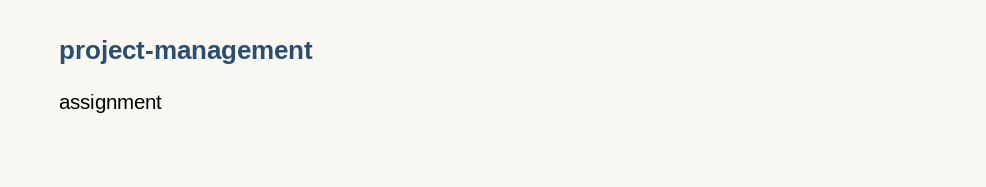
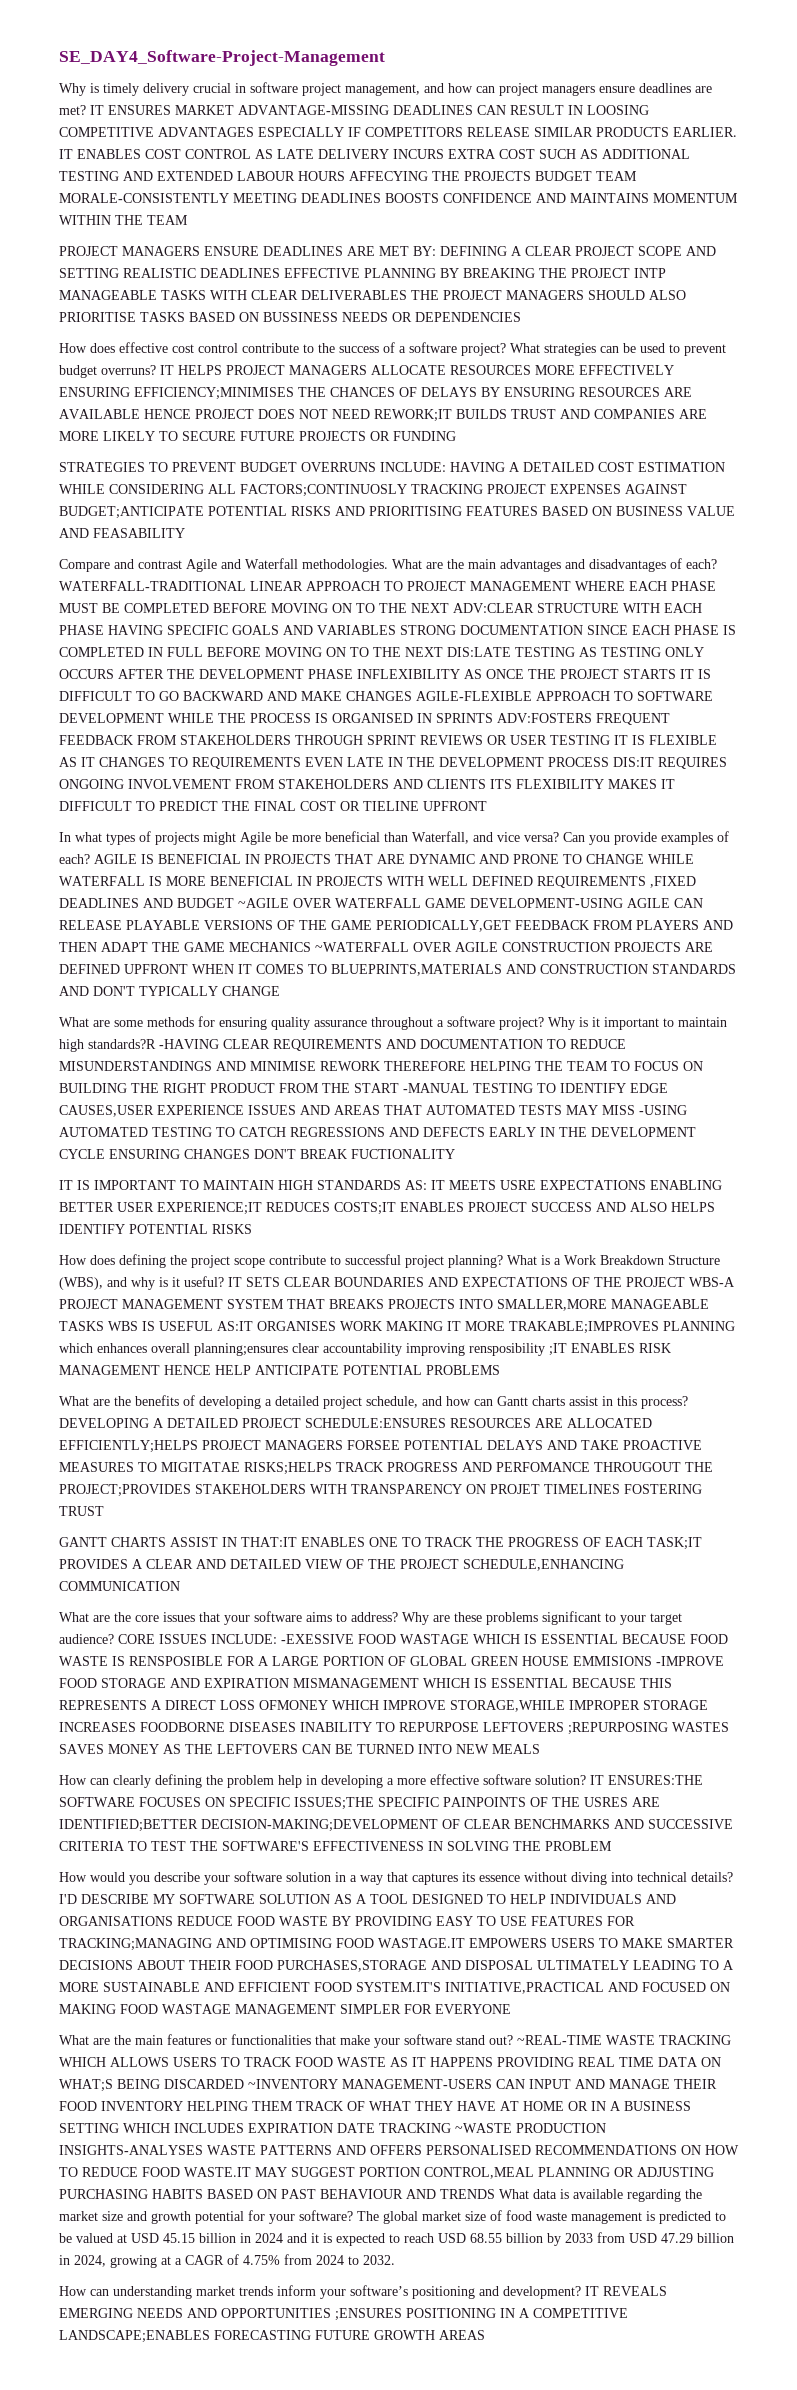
- project-management
- assignment
+ SE_DAY4_Software-Project-Management
+ Why is timely delivery crucial in software project management, and how can project managers ensure deadlines are met? IT ENSURES MARKET ADVANTAGE-MISSING DEADLINES CAN RESULT IN LOOSING COMPETITIVE ADVANTAGES ESPECIALLY IF COMPETITORS RELEASE SIMILAR PRODUCTS EARLIER. IT ENABLES COST CONTROL AS LATE DELIVERY INCURS EXTRA COST SUCH AS ADDITIONAL TESTING AND EXTENDED LABOUR HOURS AFFECYING THE PROJECTS BUDGET TEAM MORALE-CONSISTENTLY MEETING DEADLINES BOOSTS CONFIDENCE AND MAINTAINS MOMENTUM WITHIN THE TEAM
+ PROJECT MANAGERS ENSURE DEADLINES ARE MET BY: DEFINING A CLEAR PROJECT SCOPE AND SETTING REALISTIC DEADLINES EFFECTIVE PLANNING BY BREAKING THE PROJECT INTP MANAGEABLE TASKS WITH CLEAR DELIVERABLES THE PROJECT MANAGERS SHOULD ALSO PRIORITISE TASKS BASED ON BUSSINESS NEEDS OR DEPENDENCIES
+ How does effective cost control contribute to the success of a software project? What strategies can be used to prevent budget overruns? IT HELPS PROJECT MANAGERS ALLOCATE RESOURCES MORE EFFECTIVELY ENSURING EFFICIENCY;MINIMISES THE CHANCES OF DELAYS BY ENSURING RESOURCES ARE AVAILABLE HENCE PROJECT DOES NOT NEED REWORK;IT BUILDS TRUST AND COMPANIES ARE MORE LIKELY TO SECURE FUTURE PROJECTS OR FUNDING
+ STRATEGIES TO PREVENT BUDGET OVERRUNS INCLUDE: HAVING A DETAILED COST ESTIMATION WHILE CONSIDERING ALL FACTORS;CONTINUOSLY TRACKING PROJECT EXPENSES AGAINST BUDGET;ANTICIPATE POTENTIAL RISKS AND PRIORITISING FEATURES BASED ON BUSINESS VALUE AND FEASABILITY
+ Compare and contrast Agile and Waterfall methodologies. What are the main advantages and disadvantages of each? WATERFALL-TRADITIONAL LINEAR APPROACH TO PROJECT MANAGEMENT WHERE EACH PHASE MUST BE COMPLETED BEFORE MOVING ON TO THE NEXT ADV:CLEAR STRUCTURE WITH EACH PHASE HAVING SPECIFIC GOALS AND VARIABLES STRONG DOCUMENTATION SINCE EACH PHASE IS COMPLETED IN FULL BEFORE MOVING ON TO THE NEXT DIS:LATE TESTING AS TESTING ONLY OCCURS AFTER THE DEVELOPMENT PHASE INFLEXIBILITY AS ONCE THE PROJECT STARTS IT IS DIFFICULT TO GO BACKWARD AND MAKE CHANGES AGILE-FLEXIBLE APPROACH TO SOFTWARE DEVELOPMENT WHILE THE PROCESS IS ORGANISED IN SPRINTS ADV:FOSTERS FREQUENT FEEDBACK FROM STAKEHOLDERS THROUGH SPRINT REVIEWS OR USER TESTING IT IS FLEXIBLE AS IT CHANGES TO REQUIREMENTS EVEN LATE IN THE DEVELOPMENT PROCESS DIS:IT REQUIRES ONGOING INVOLVEMENT FROM STAKEHOLDERS AND CLIENTS ITS FLEXIBILITY MAKES IT DIFFICULT TO PREDICT THE FINAL COST OR TIELINE UPFRONT
+ In what types of projects might Agile be more beneficial than Waterfall, and vice versa? Can you provide examples of each? AGILE IS BENEFICIAL IN PROJECTS THAT ARE DYNAMIC AND PRONE TO CHANGE WHILE WATERFALL IS MORE BENEFICIAL IN PROJECTS WITH WELL DEFINED REQUIREMENTS ,FIXED DEADLINES AND BUDGET ~AGILE OVER WATERFALL GAME DEVELOPMENT-USING AGILE CAN RELEASE PLAYABLE VERSIONS OF THE GAME PERIODICALLY,GET FEEDBACK FROM PLAYERS AND THEN ADAPT THE GAME MECHANICS ~WATERFALL OVER AGILE CONSTRUCTION PROJECTS ARE DEFINED UPFRONT WHEN IT COMES TO BLUEPRINTS,MATERIALS AND CONSTRUCTION STANDARDS AND DON'T TYPICALLY CHANGE
+ What are some methods for ensuring quality assurance throughout a software project? Why is it important to maintain high standards?R -HAVING CLEAR REQUIREMENTS AND DOCUMENTATION TO REDUCE MISUNDERSTANDINGS AND MINIMISE REWORK THEREFORE HELPING THE TEAM TO FOCUS ON BUILDING THE RIGHT PRODUCT FROM THE START -MANUAL TESTING TO IDENTIFY EDGE CAUSES,USER EXPERIENCE ISSUES AND AREAS THAT AUTOMATED TESTS MAY MISS -USING AUTOMATED TESTING TO CATCH REGRESSIONS AND DEFECTS EARLY IN THE DEVELOPMENT CYCLE ENSURING CHANGES DON'T BREAK FUCTIONALITY
+ IT IS IMPORTANT TO MAINTAIN HIGH STANDARDS AS: IT MEETS USRE EXPECTATIONS ENABLING BETTER USER EXPERIENCE;IT REDUCES COSTS;IT ENABLES PROJECT SUCCESS AND ALSO HELPS IDENTIFY POTENTIAL RISKS
+ How does defining the project scope contribute to successful project planning? What is a Work Breakdown Structure (WBS), and why is it useful? IT SETS CLEAR BOUNDARIES AND EXPECTATIONS OF THE PROJECT WBS-A PROJECT MANAGEMENT SYSTEM THAT BREAKS PROJECTS INTO SMALLER,MORE MANAGEABLE TASKS WBS IS USEFUL AS:IT ORGANISES WORK MAKING IT MORE TRAKABLE;IMPROVES PLANNING which enhances overall planning;ensures clear accountability improving rensposibility ;IT ENABLES RISK MANAGEMENT HENCE HELP ANTICIPATE POTENTIAL PROBLEMS
+ What are the benefits of developing a detailed project schedule, and how can Gantt charts assist in this process? DEVELOPING A DETAILED PROJECT SCHEDULE:ENSURES RESOURCES ARE ALLOCATED EFFICIENTLY;HELPS PROJECT MANAGERS FORSEE POTENTIAL DELAYS AND TAKE PROACTIVE MEASURES TO MIGITATAE RISKS;HELPS TRACK PROGRESS AND PERFOMANCE THROUGOUT THE PROJECT;PROVIDES STAKEHOLDERS WITH TRANSPARENCY ON PROJET TIMELINES FOSTERING TRUST
+ GANTT CHARTS ASSIST IN THAT:IT ENABLES ONE TO TRACK THE PROGRESS OF EACH TASK;IT PROVIDES A CLEAR AND DETAILED VIEW OF THE PROJECT SCHEDULE,ENHANCING COMMUNICATION
+ What are the core issues that your software aims to address? Why are these problems significant to your target audience? CORE ISSUES INCLUDE: -EXESSIVE FOOD WASTAGE WHICH IS ESSENTIAL BECAUSE FOOD WASTE IS RENSPOSIBLE FOR A LARGE PORTION OF GLOBAL GREEN HOUSE EMMISIONS -IMPROVE FOOD STORAGE AND EXPIRATION MISMANAGEMENT WHICH IS ESSENTIAL BECAUSE THIS REPRESENTS A DIRECT LOSS OFMONEY WHICH IMPROVE STORAGE,WHILE IMPROPER STORAGE INCREASES FOODBORNE DISEASES INABILITY TO REPURPOSE LEFTOVERS ;REPURPOSING WASTES SAVES MONEY AS THE LEFTOVERS CAN BE TURNED INTO NEW MEALS
+ How can clearly defining the problem help in developing a more effective software solution? IT ENSURES:THE SOFTWARE FOCUSES ON SPECIFIC ISSUES;THE SPECIFIC PAINPOINTS OF THE USRES ARE IDENTIFIED;BETTER DECISION-MAKING;DEVELOPMENT OF CLEAR BENCHMARKS AND SUCCESSIVE CRITERIA TO TEST THE SOFTWARE'S EFFECTIVENESS IN SOLVING THE PROBLEM
+ How would you describe your software solution in a way that captures its essence without diving into technical details? I'D DESCRIBE MY SOFTWARE SOLUTION AS A TOOL DESIGNED TO HELP INDIVIDUALS AND ORGANISATIONS REDUCE FOOD WASTE BY PROVIDING EASY TO USE FEATURES FOR TRACKING;MANAGING AND OPTIMISING FOOD WASTAGE.IT EMPOWERS USERS TO MAKE SMARTER DECISIONS ABOUT THEIR FOOD PURCHASES,STORAGE AND DISPOSAL ULTIMATELY LEADING TO A MORE SUSTAINABLE AND EFFICIENT FOOD SYSTEM.IT'S INITIATIVE,PRACTICAL AND FOCUSED ON MAKING FOOD WASTAGE MANAGEMENT SIMPLER FOR EVERYONE
+ What are the main features or functionalities that make your software stand out? ~REAL-TIME WASTE TRACKING WHICH ALLOWS USERS TO TRACK FOOD WASTE AS IT HAPPENS PROVIDING REAL TIME DATA ON WHAT;S BEING DISCARDED ~INVENTORY MANAGEMENT-USERS CAN INPUT AND MANAGE THEIR FOOD INVENTORY HELPING THEM TRACK OF WHAT THEY HAVE AT HOME OR IN A BUSINESS SETTING WHICH INCLUDES EXPIRATION DATE TRACKING ~WASTE PRODUCTION INSIGHTS-ANALYSES WASTE PATTERNS AND OFFERS PERSONALISED RECOMMENDATIONS ON HOW TO REDUCE FOOD WASTE.IT MAY SUGGEST PORTION CONTROL,MEAL PLANNING OR ADJUSTING PURCHASING HABITS BASED ON PAST BEHAVIOUR AND TRENDS What data is available regarding the market size and growth potential for your software? The global market size of food waste management is predicted to be valued at USD 45.15 billion in 2024 and it is expected to reach USD 68.55 billion by 2033 from USD 47.29 billion in 2024, growing at a CAGR of 4.75% from 2024 to 2032.
+ How can understanding market trends inform your software’s positioning and development? IT REVEALS EMERGING NEEDS AND OPPORTUNITIES ;ENSURES POSITIONING IN A COMPETITIVE LANDSCAPE;ENABLES FORECASTING FUTURE GROWTH AREAS

